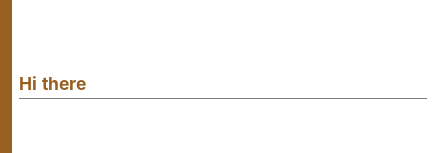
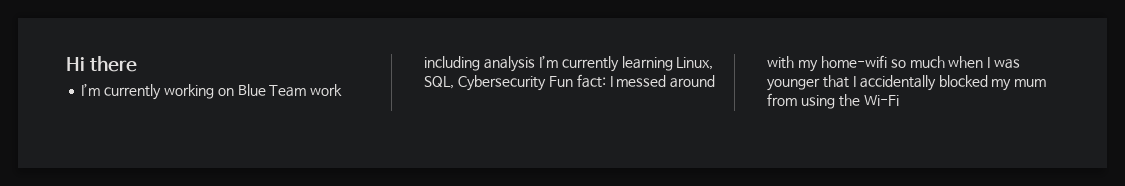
+ I’m currently working on Blue Team work including analysis I’m currently learning Linux, SQL, Cybersecurity Fun fact: I messed around with my home-wifi so much when I was younger that I accidentally blocked my mum from using the Wi-Fi

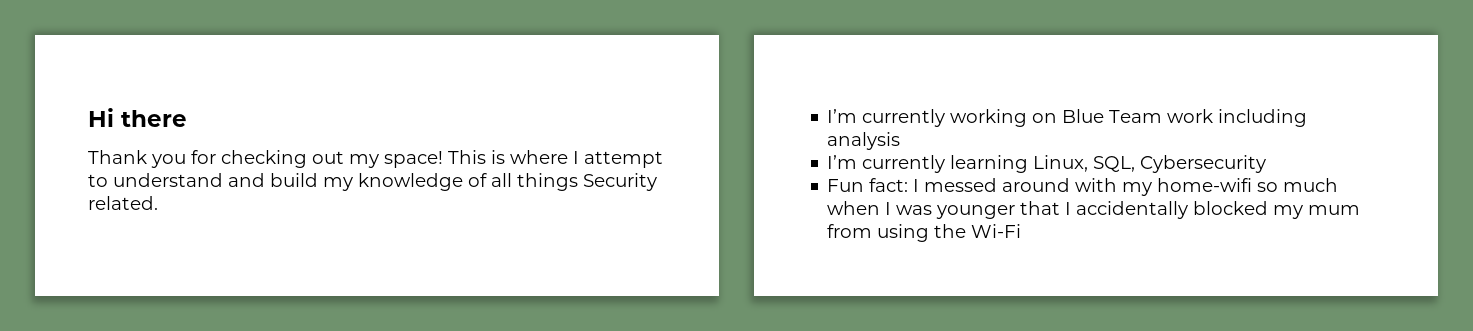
+ Thank you for checking out my space! This is where I attempt to understand and build my knowledge of all things Security related.
- I’m currently working on Blue Team work including analysis I’m currently learning Linux, SQL, Cybersecurity Fun fact: I messed around with my home-wifi so much when I was younger that I accidentally blocked my mum from using the Wi-Fi
+ I’m currently working on Blue Team work including analysis
+ I’m currently learning Linux, SQL, Cybersecurity
+ Fun fact: I messed around with my home-wifi so much when I was younger that I accidentally blocked my mum from using the Wi-Fi

